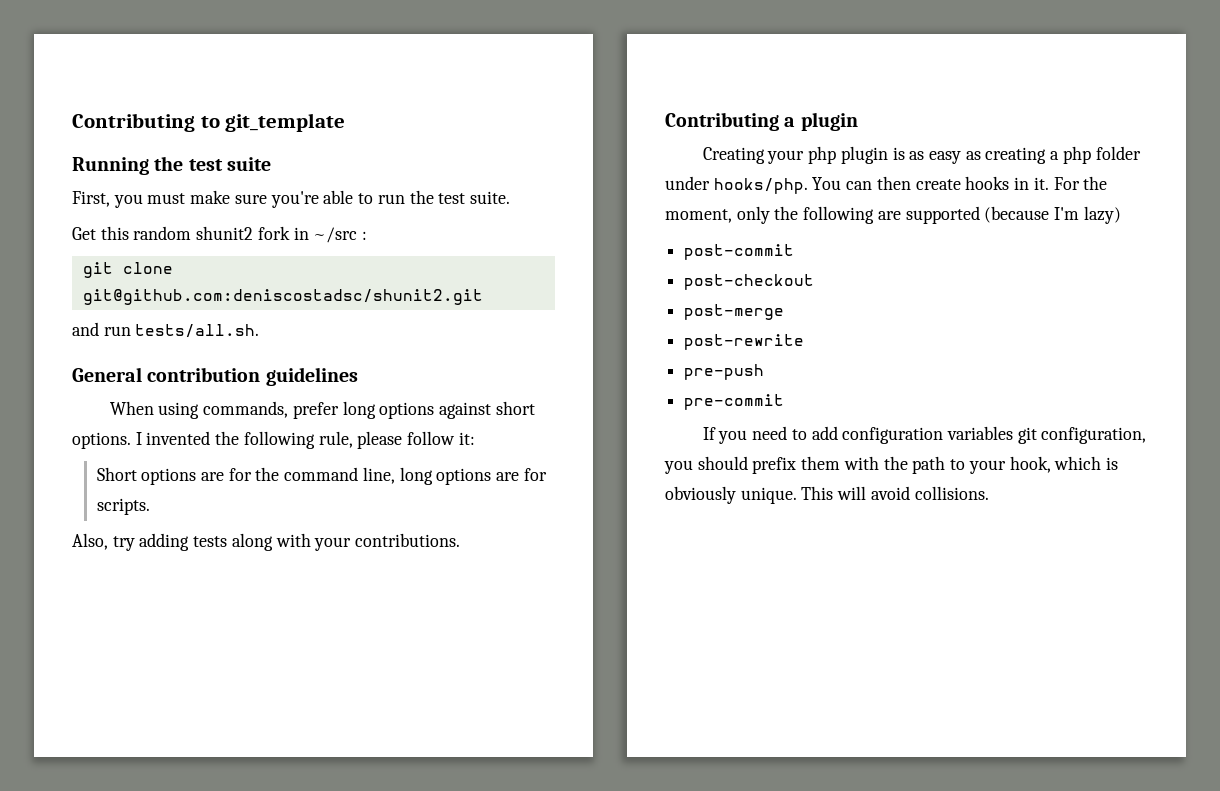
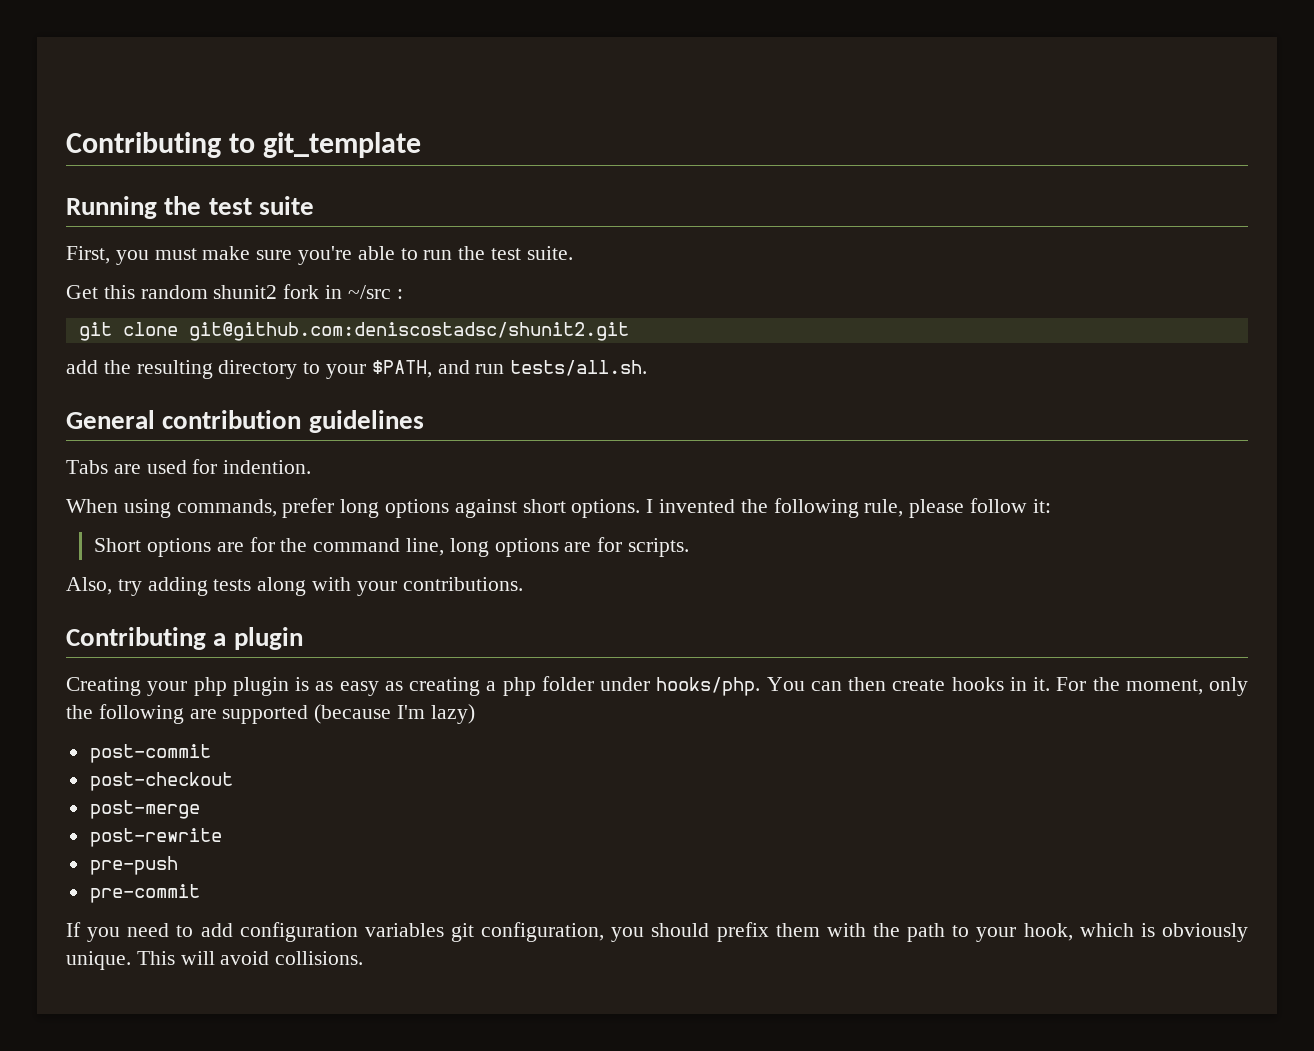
- and run tests/all.sh.
+ add the resulting directory to your $PATH, and run tests/all.sh.
+ Tabs are used for indention.

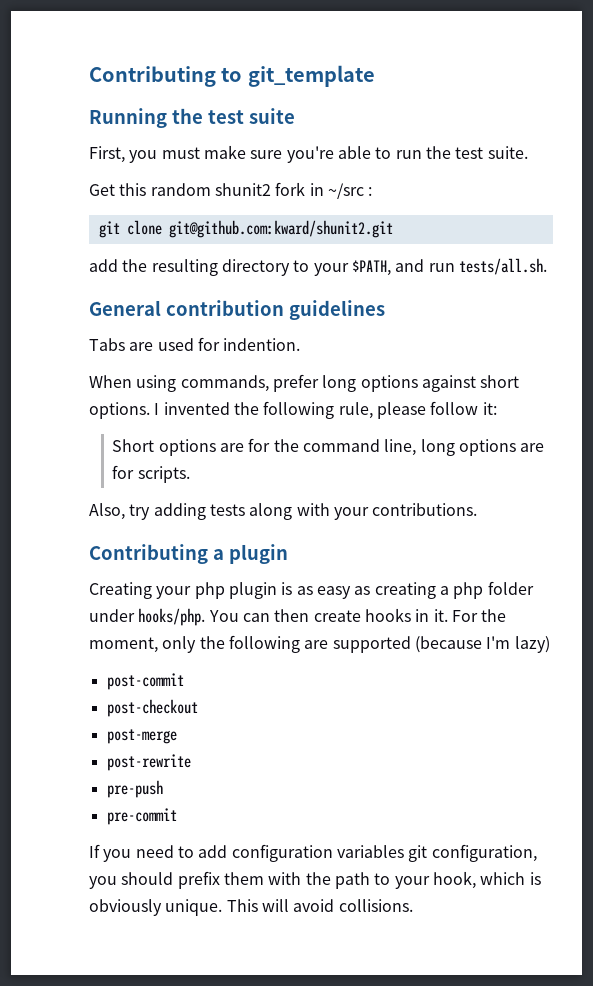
- git clone git@github.com:deniscostadsc/shunit2.git
+ git clone git@github.com:kward/shunit2.git

